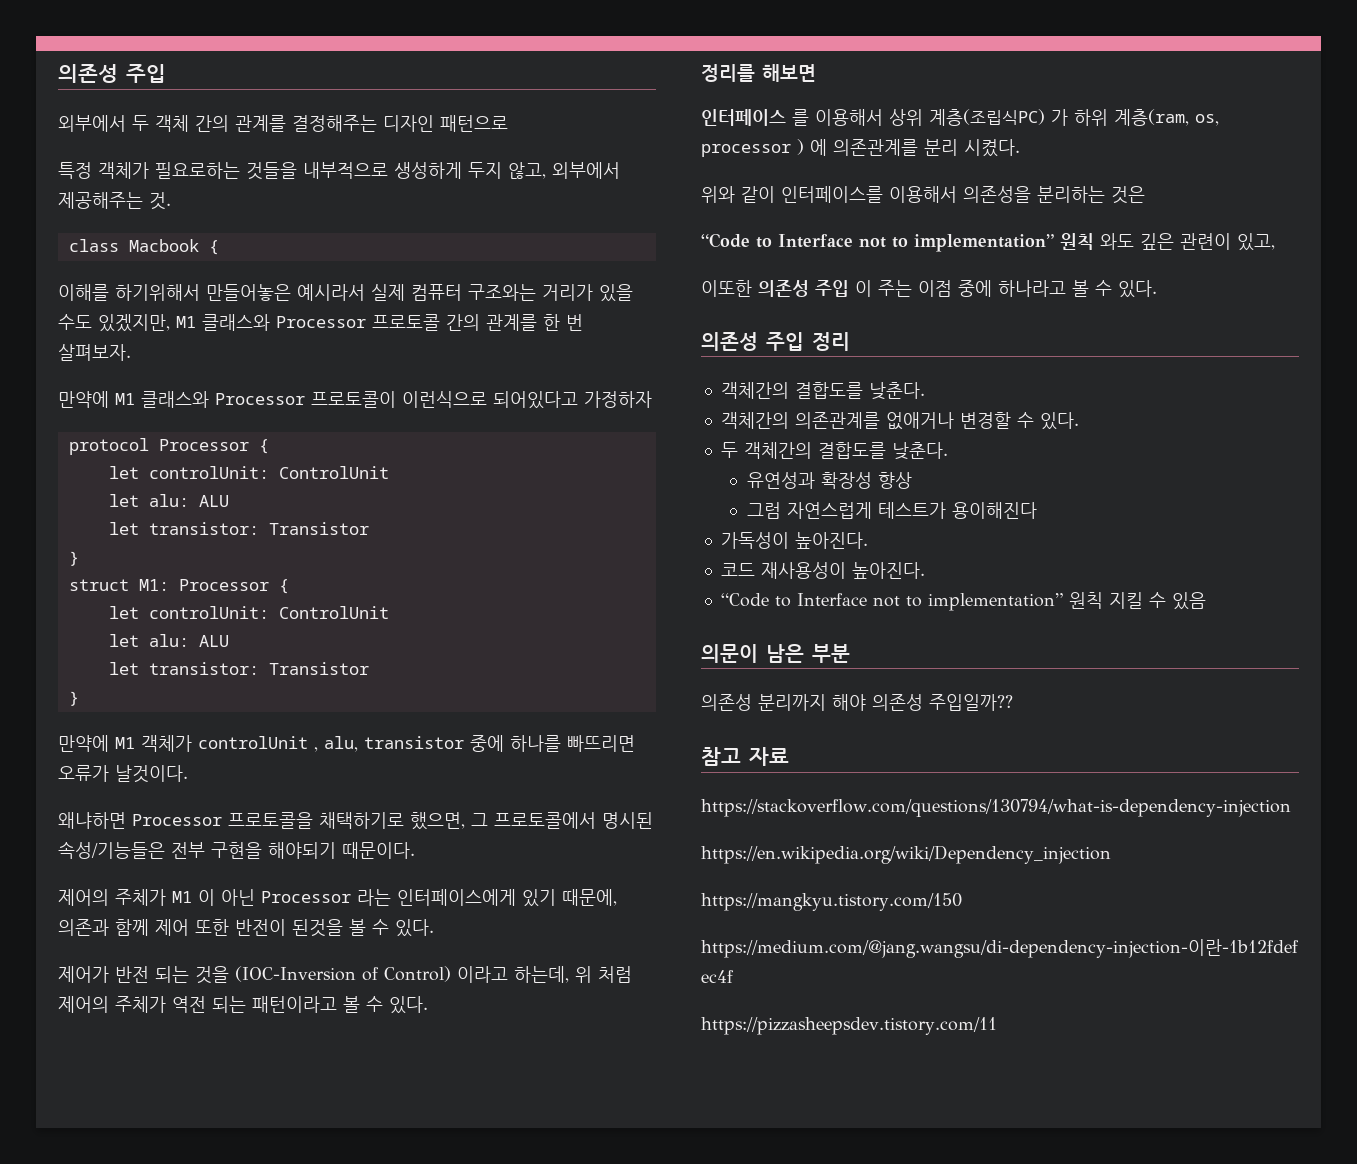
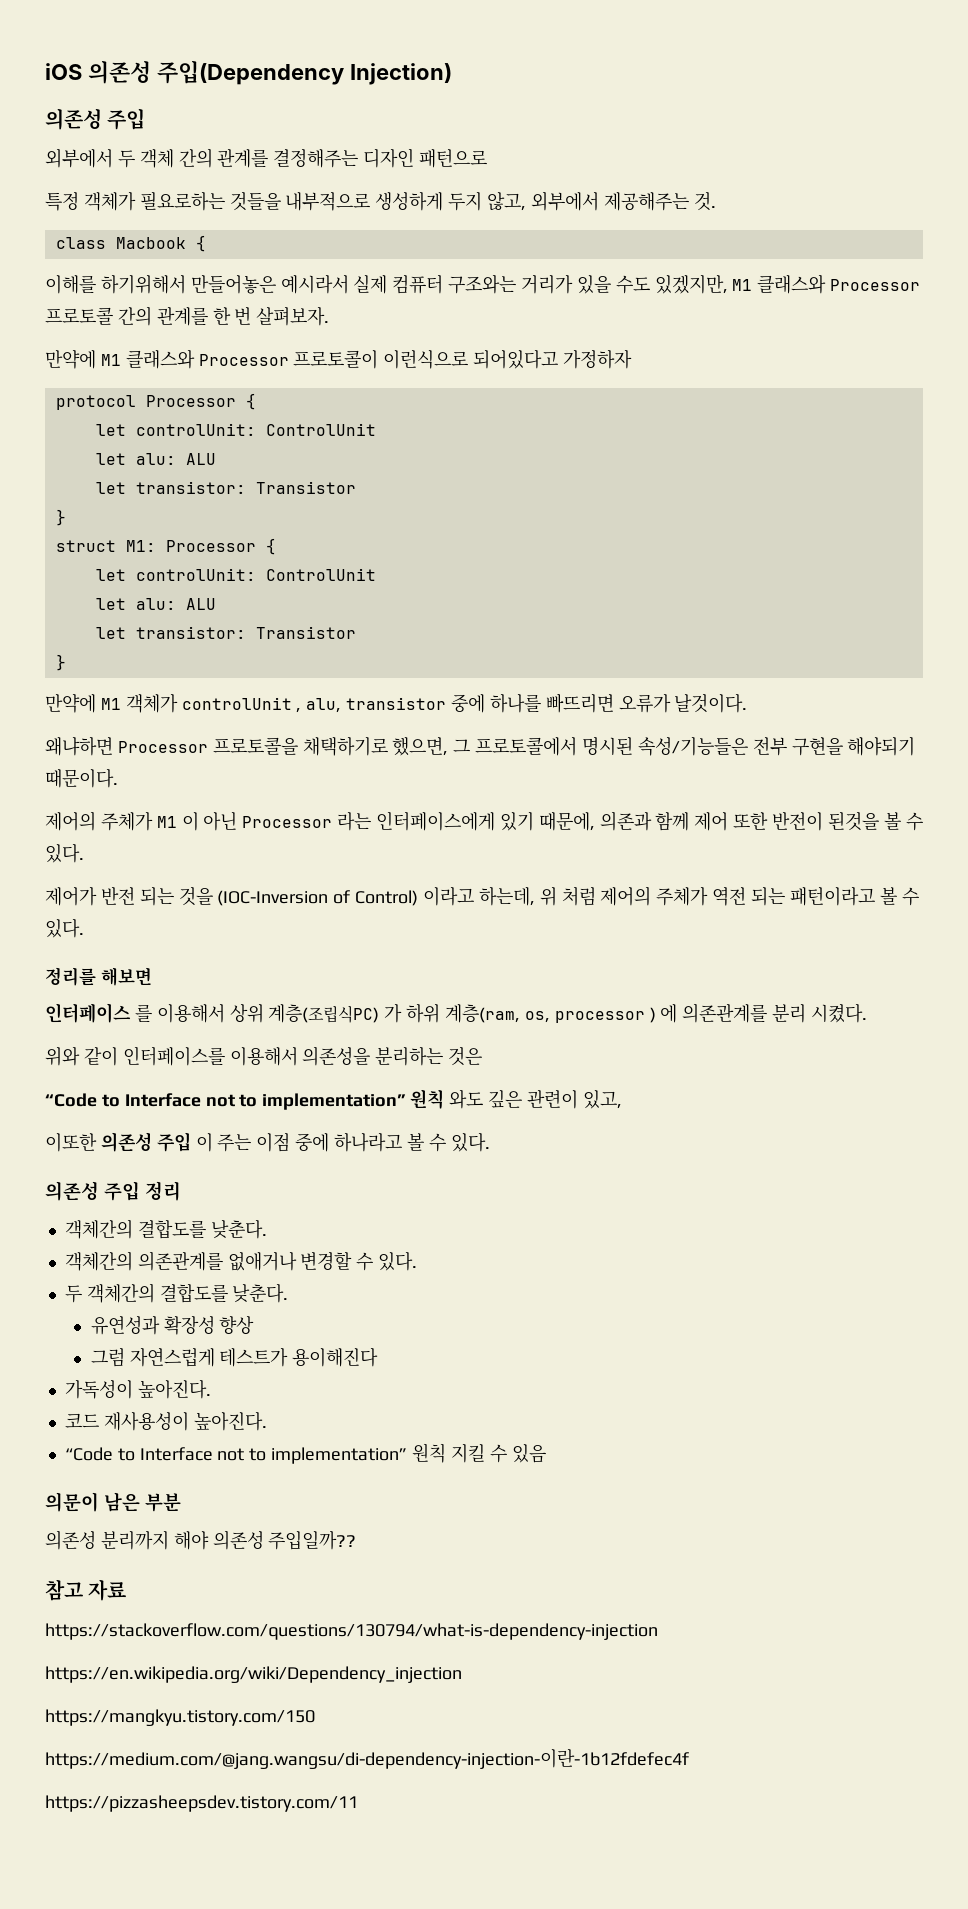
+ iOS 의존성 주입(Dependency Injection)

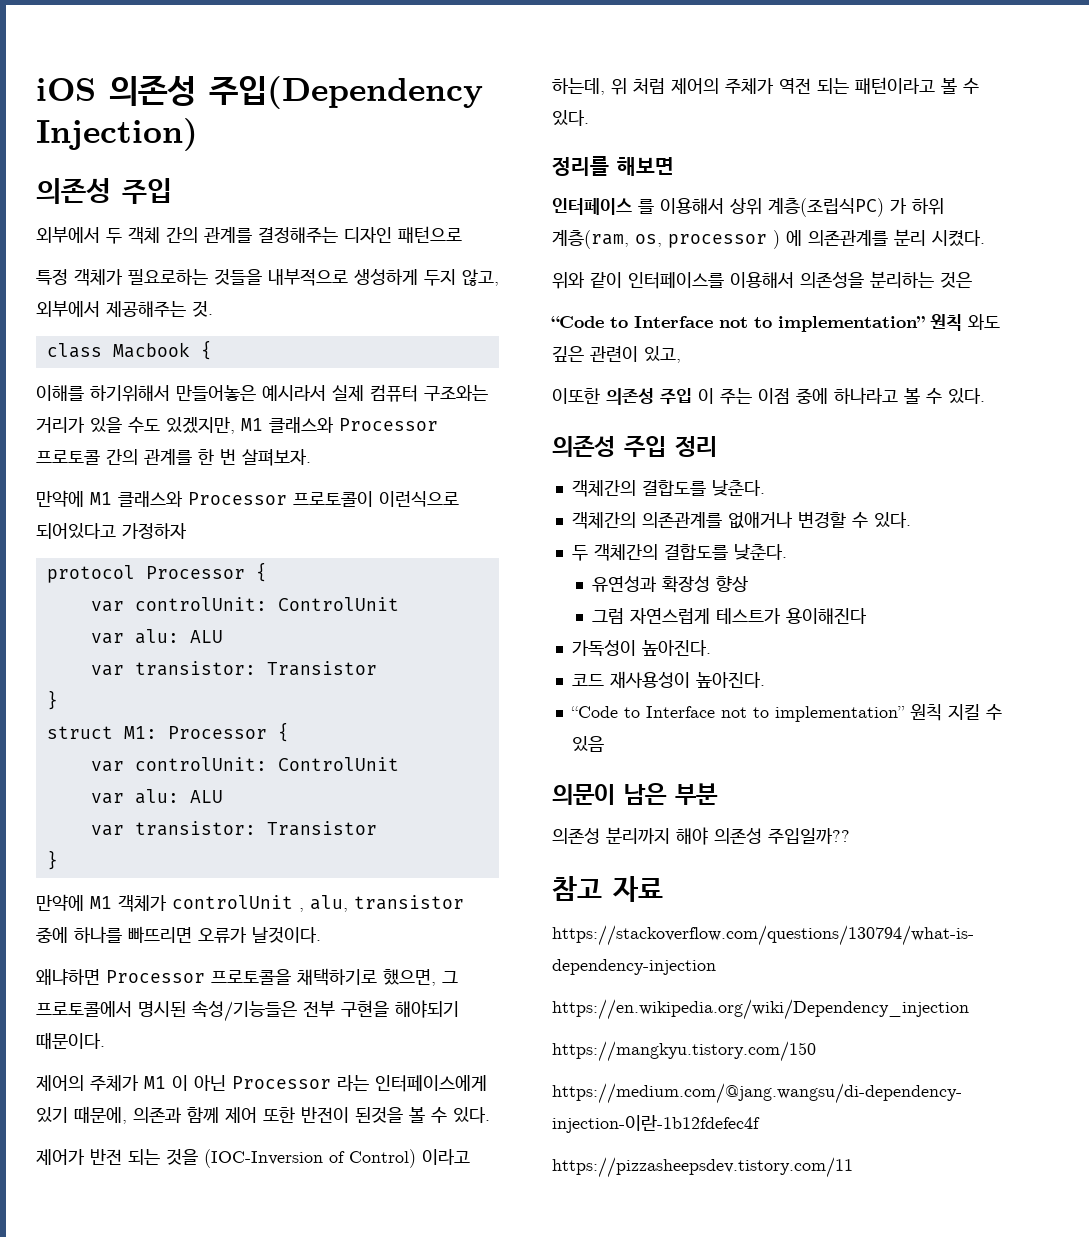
  protocol Processor {
- let controlUnit: ControlUnit
- let alu: ALU
- let transistor: Transistor
+ var controlUnit: ControlUnit
+ var alu: ALU
+ var transistor: Transistor
  struct M1: Processor {
- let controlUnit: ControlUnit
- let alu: ALU
- let transistor: Transistor
+ var controlUnit: ControlUnit
+ var alu: ALU
+ var transistor: Transistor

